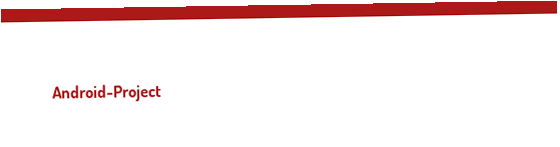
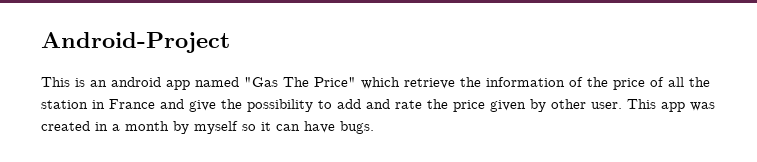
+ This is an android app named "Gas The Price" which retrieve the information of the price of all the station in France and give the possibility to add and rate the price given by other user. This app was created in a month by myself so it can have bugs.

